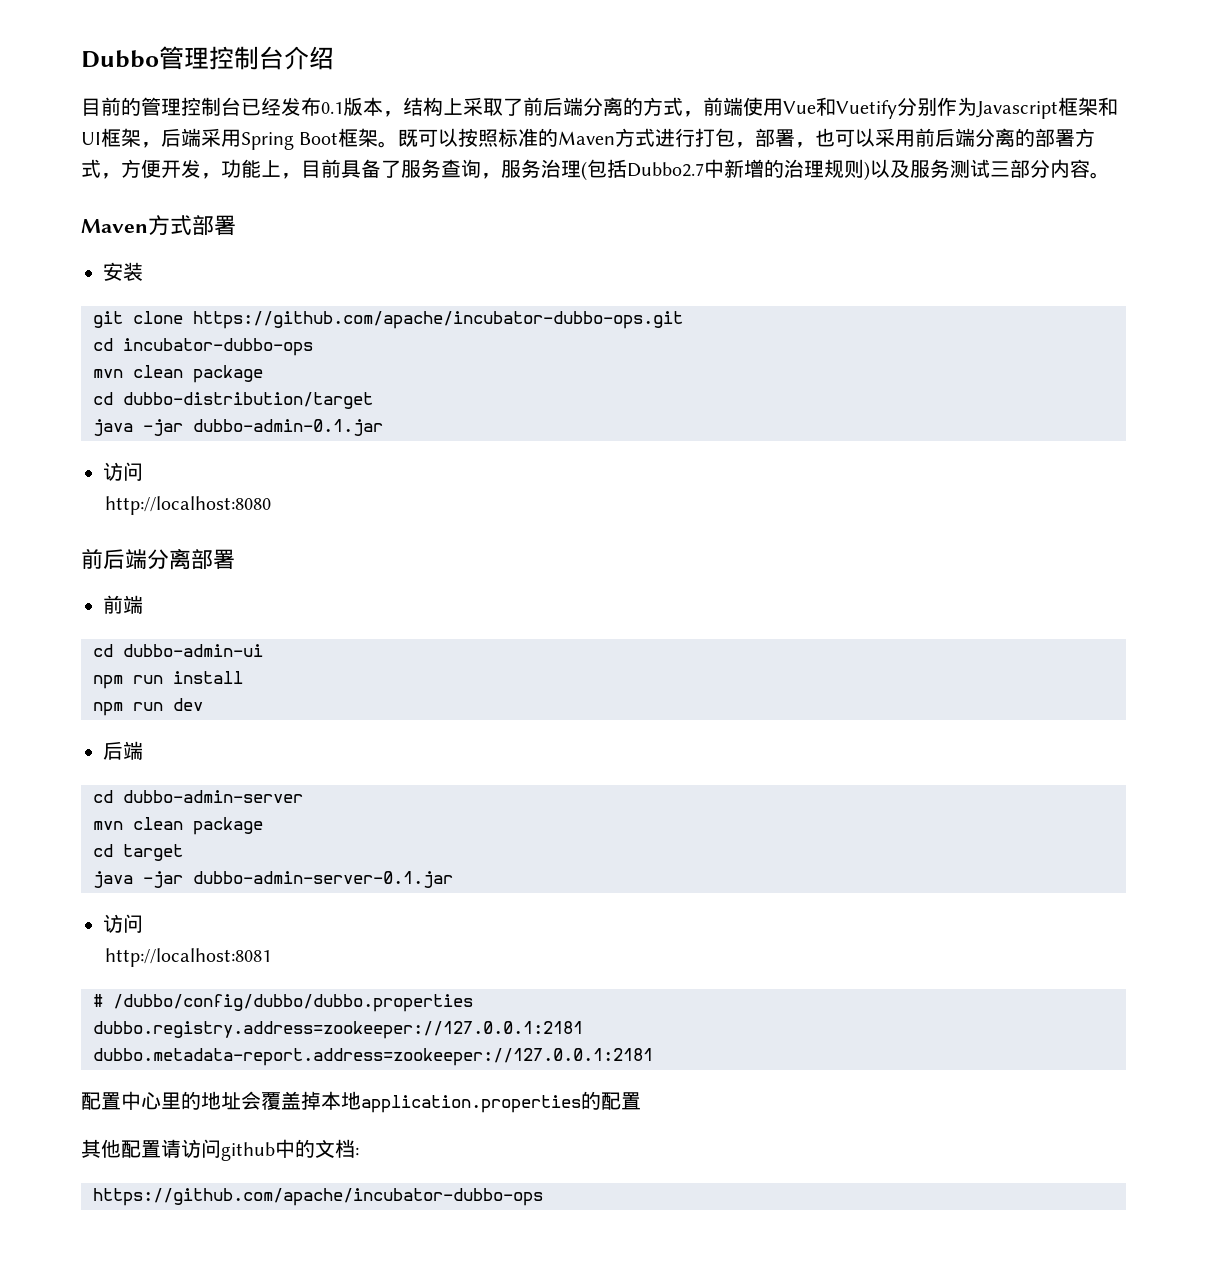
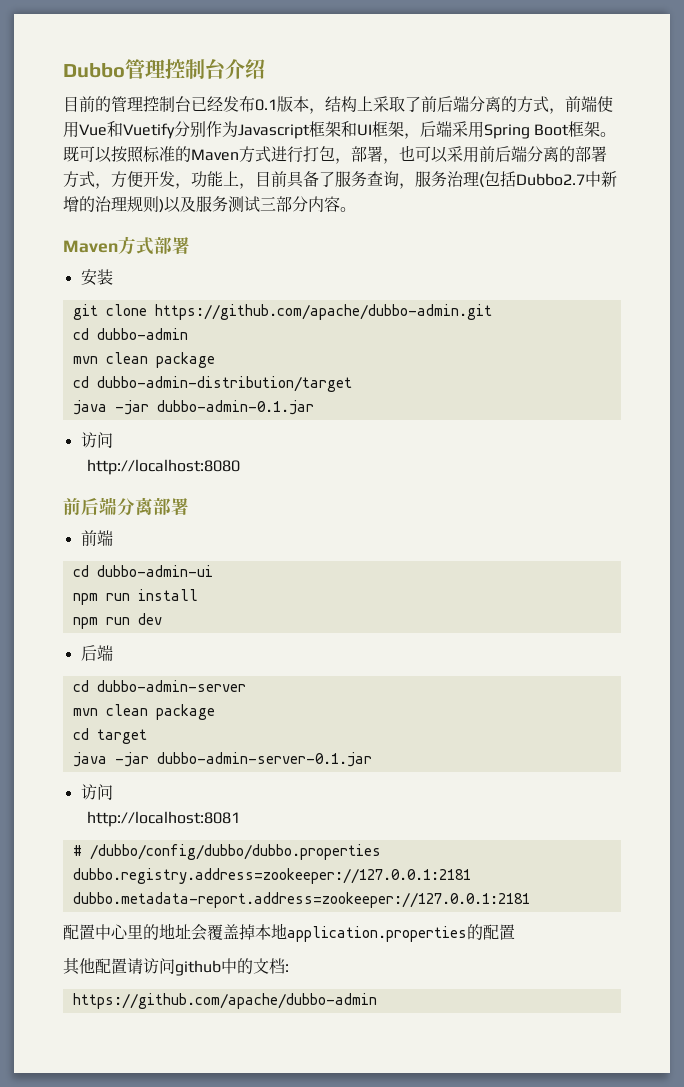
- git clone https://github.com/apache/incubator-dubbo-ops.git
- cd incubator-dubbo-ops
+ git clone https://github.com/apache/dubbo-admin.git
+ cd dubbo-admin
  mvn clean package
- cd dubbo-distribution/target
+ cd dubbo-admin-distribution/target
- https://github.com/apache/incubator-dubbo-ops
+ https://github.com/apache/dubbo-admin

